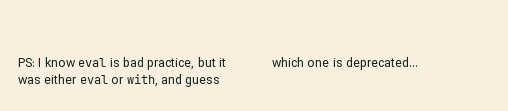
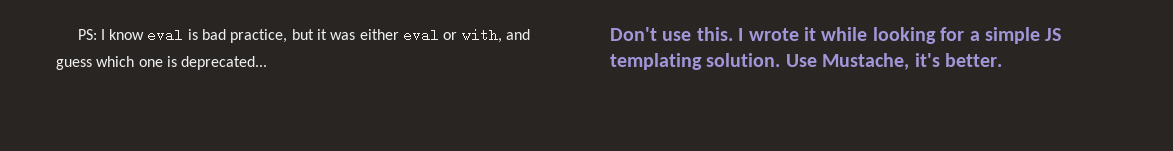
+ Don't use this. I wrote it while looking for a simple JS templating solution. Use Mustache, it's better.

